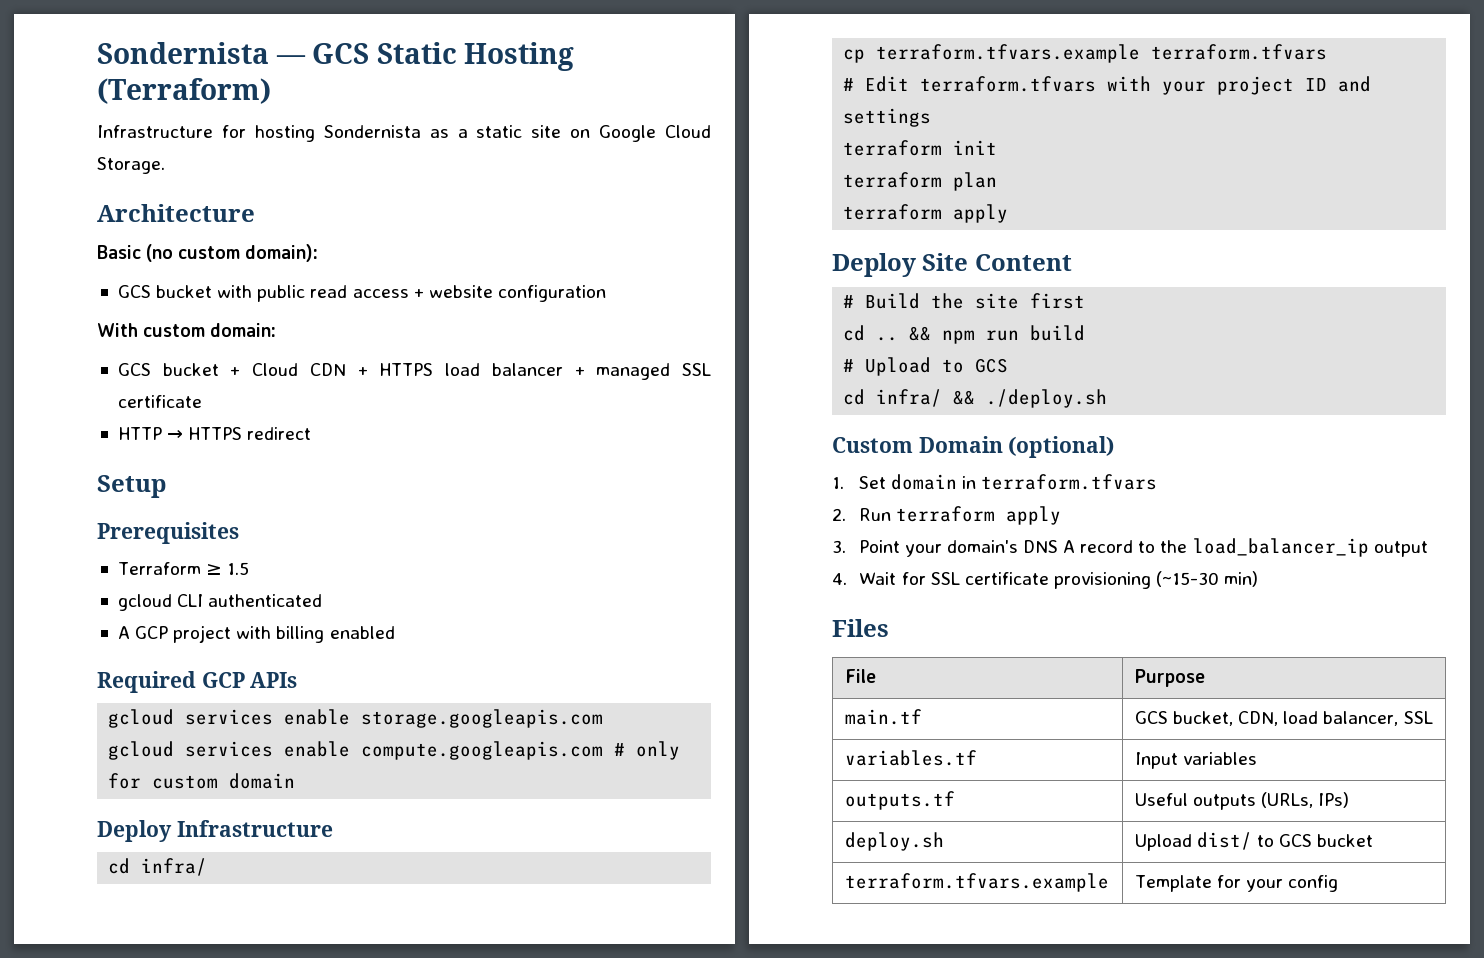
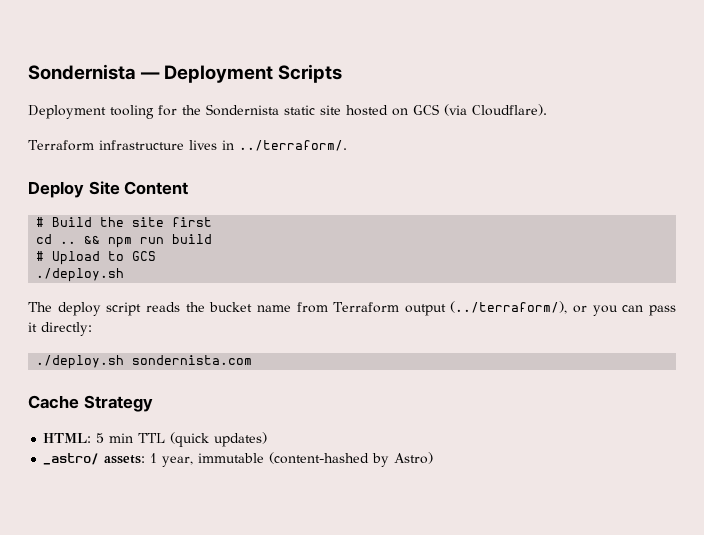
- Sondernista — GCS Static Hosting (Terraform)
- Infrastructure for hosting Sondernista as a static site on Google Cloud Storage.
- Architecture
- Basic (no custom domain):
- GCS bucket with public read access + website configuration
- With custom domain:
- GCS bucket + Cloud CDN + HTTPS load balancer + managed SSL certificate
- HTTP → HTTPS redirect
- Setup
- Prerequisites
- Terraform ≥ 1.5
- gcloud CLI authenticated
- A GCP project with billing enabled
- Required GCP APIs
- gcloud services enable storage.googleapis.com
- gcloud services enable compute.googleapis.com # only for custom domain
- Deploy Infrastructure
- cd infra/
- cp terraform.tfvars.example terraform.tfvars
- # Edit terraform.tfvars with your project ID and settings
- terraform init
- terraform plan
- terraform apply
+ Sondernista — Deployment Scripts
+ Deployment tooling for the Sondernista static site hosted on GCS (via Cloudflare).
+ Terraform infrastructure lives in ../terraform/.
  # Upload to GCS
- cd infra/ && ./deploy.sh
- Custom Domain (optional)
- 1. Set domain in terraform.tfvars
- 2. Run terraform apply
- 3. Point your domain's DNS A record to the load_balancer_ip output
- 4. Wait for SSL certificate provisioning (~15-30 min)
- Files
- File | Purpose
- main.tf | GCS bucket, CDN, load balancer, SSL
- variables.tf | Input variables
- outputs.tf | Useful outputs (URLs, IPs)
- deploy.sh | Upload dist/ to GCS bucket
- terraform.tfvars.example | Template for your config
+ ./deploy.sh
+ The deploy script reads the bucket name from Terraform output (../terraform/), or you can pass it directly:
+ ./deploy.sh sondernista.com
+ Cache Strategy
+ HTML: 5 min TTL (quick updates)
+ _astro/ assets: 1 year, immutable (content-hashed by Astro)

